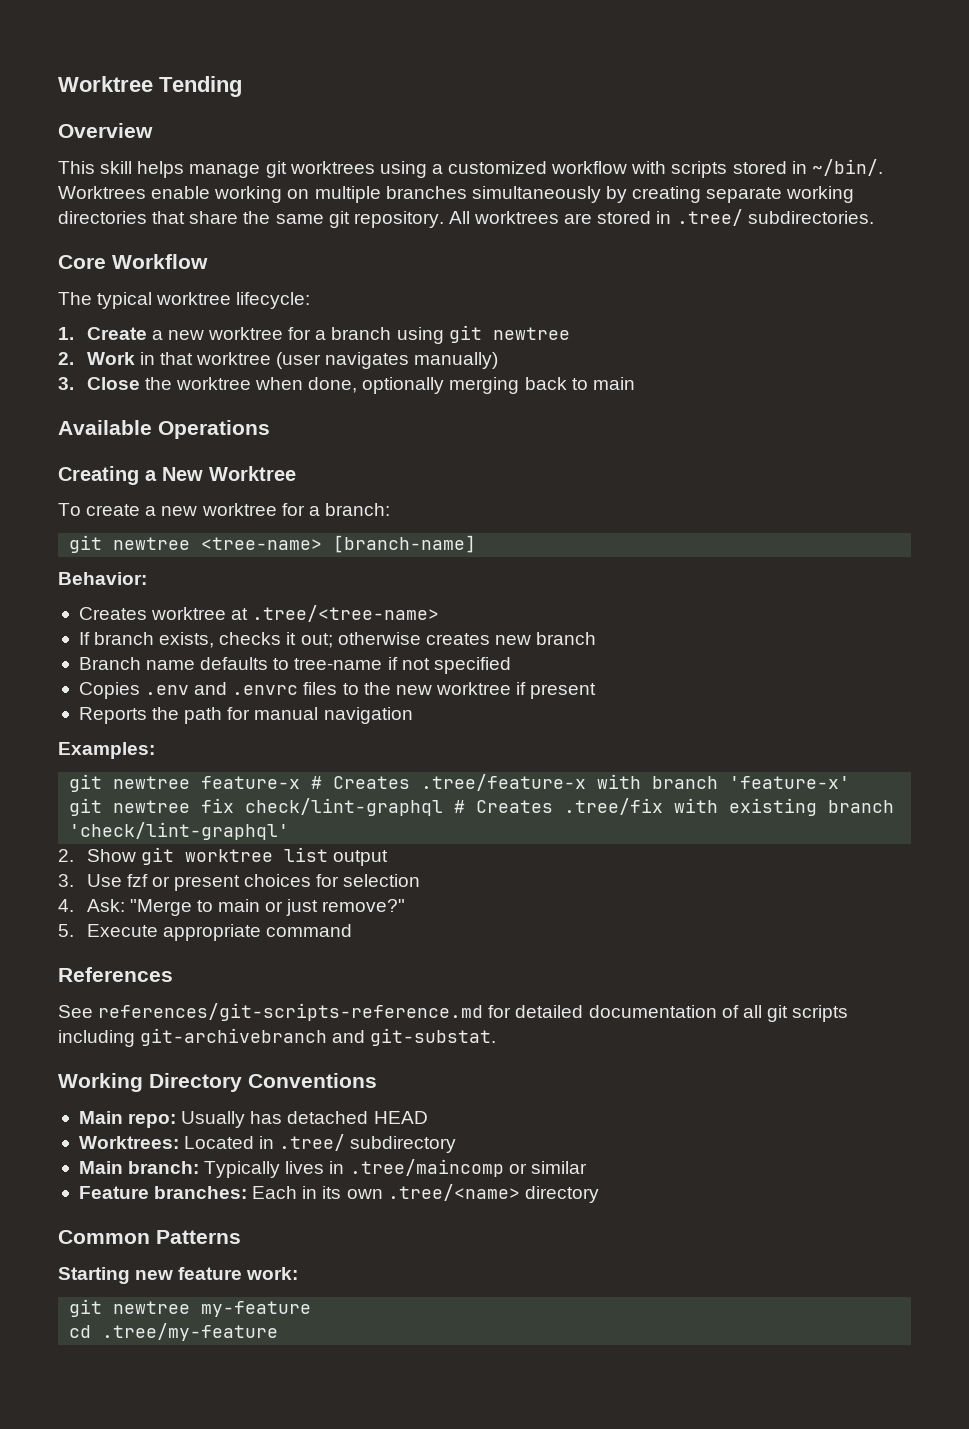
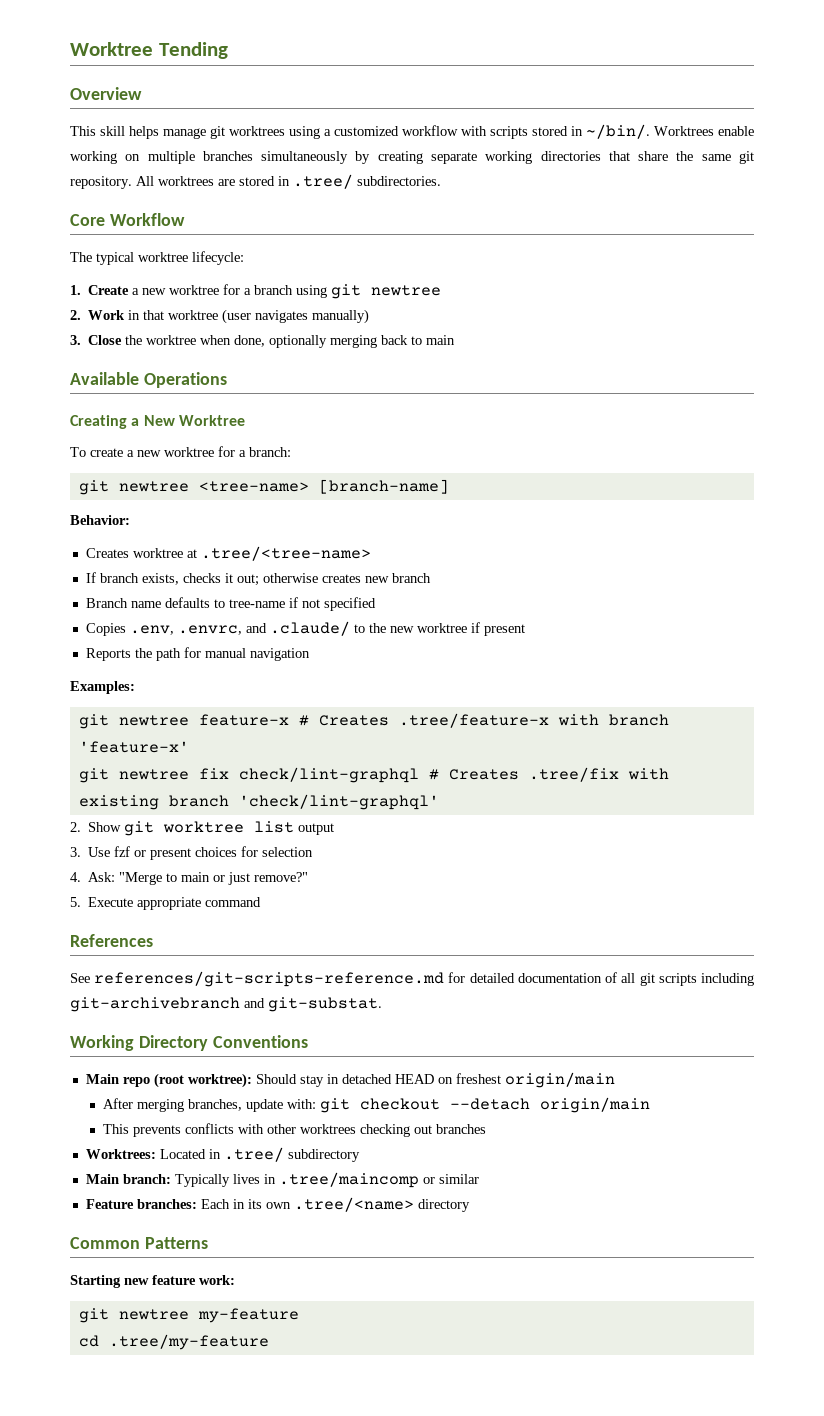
- Copies .env and .envrc files to the new worktree if present
+ Copies .env, .envrc, and .claude/ to the new worktree if present
- Main repo: Usually has detached HEAD
+ Main repo (root worktree): Should stay in detached HEAD on freshest origin/main
+ After merging branches, update with: git checkout --detach origin/main
+ This prevents conflicts with other worktrees checking out branches

